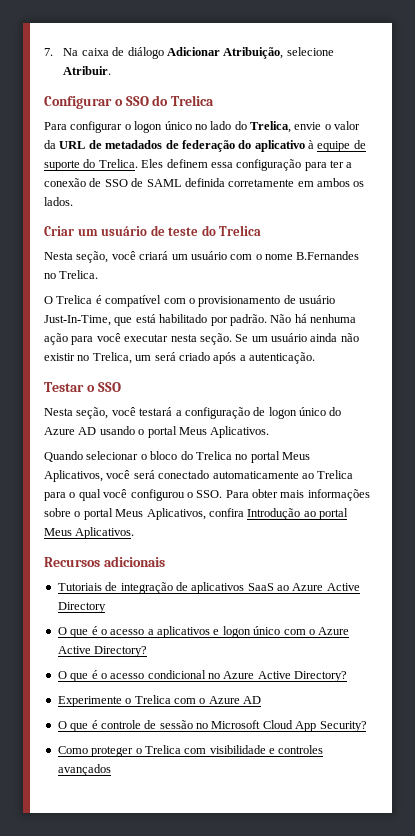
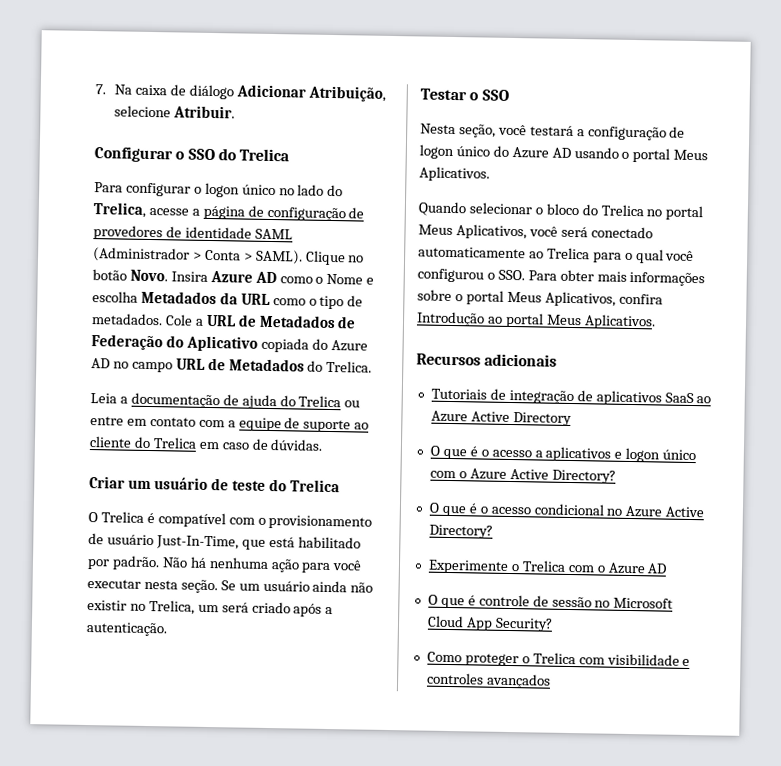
- Para configurar o logon único no lado do Trelica, envie o valor da URL de metadados de federação do aplicativo à equipe de suporte do Trelica. Eles definem essa configuração para ter a conexão de SSO de SAML definida corretamente em ambos os lados.
+ Para configurar o logon único no lado do Trelica, acesse a página de configuração de provedores de identidade SAML (Administrador > Conta > SAML). Clique no botão Novo. Insira Azure AD como o Nome e escolha Metadados da URL como o tipo de metadados. Cole a URL de Metadados de Federação do Aplicativo copiada do Azure AD no campo URL de Metadados do Trelica.
+ Leia a documentação de ajuda do Trelica ou entre em contato com a equipe de suporte ao cliente do Trelica em caso de dúvidas.
- Nesta seção, você criará um usuário com o nome B.Fernandes no Trelica.

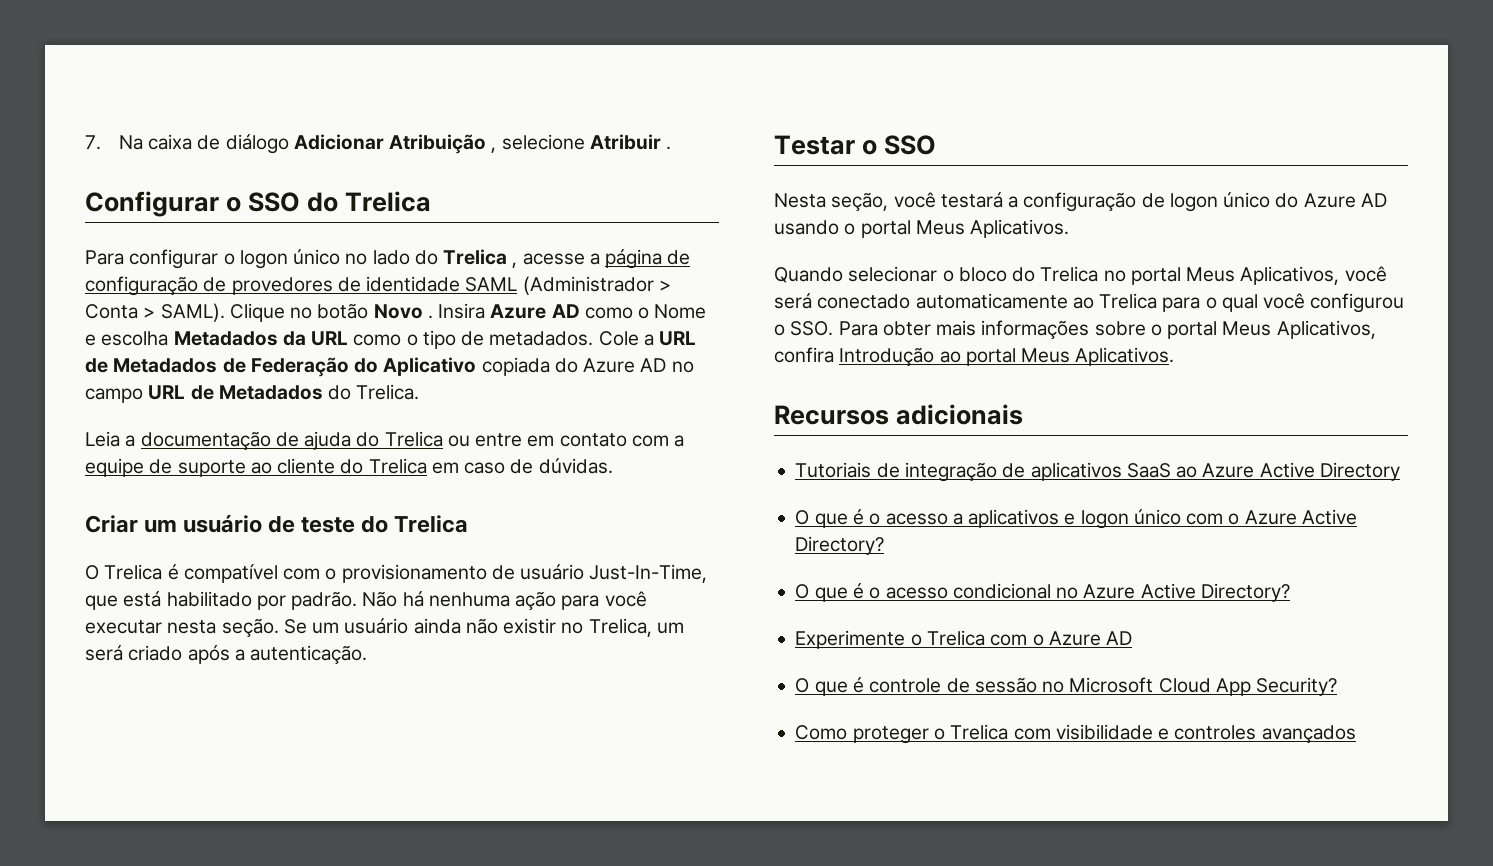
- 7. Na caixa de diálogo Adicionar Atribuição, selecione Atribuir.
+ 7. Na caixa de diálogo Adicionar Atribuição , selecione Atribuir .
- Para configurar o logon único no lado do Trelica, acesse a página de configuração de provedores de identidade SAML (Administrador > Conta > SAML).
+ Para configurar o logon único no lado do Trelica , acesse a página de configuração de provedores de identidade SAML (Administrador > Conta > SAML).
- Clique no botão Novo.
+ Clique no botão Novo .

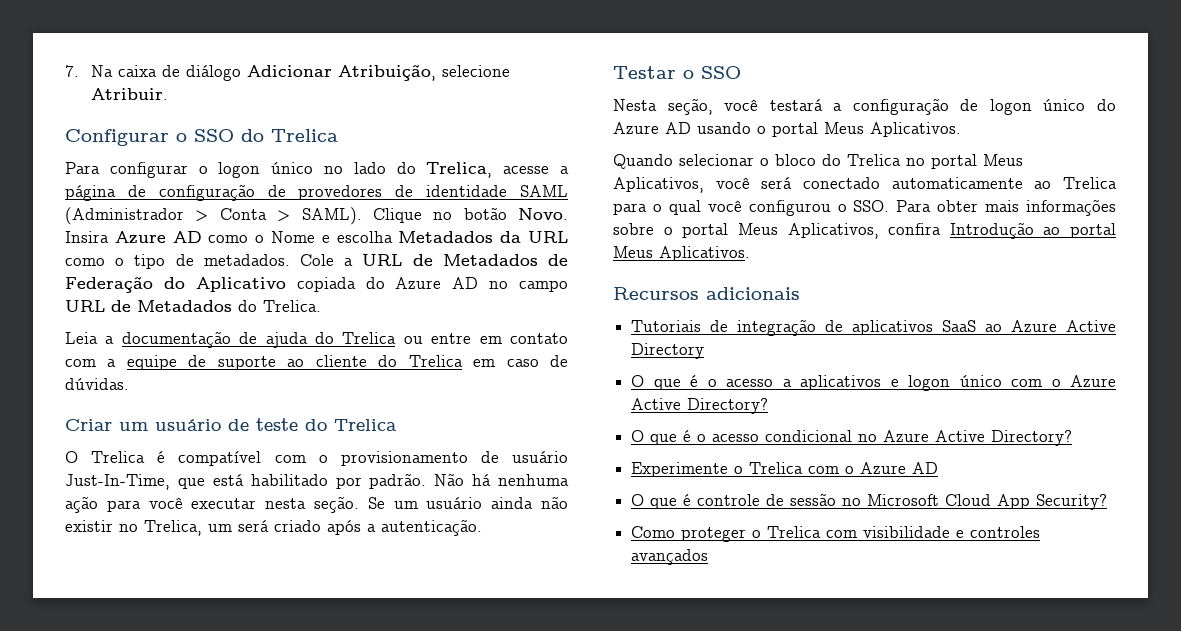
- 7. Na caixa de diálogo Adicionar Atribuição , selecione Atribuir .
+ 7. Na caixa de diálogo Adicionar Atribuição, selecione Atribuir.
- Para configurar o logon único no lado do Trelica , acesse a página de configuração de provedores de identidade SAML (Administrador > Conta > SAML).
+ Para configurar o logon único no lado do Trelica, acesse a página de configuração de provedores de identidade SAML (Administrador > Conta > SAML).
- Clique no botão Novo .
+ Clique no botão Novo.

